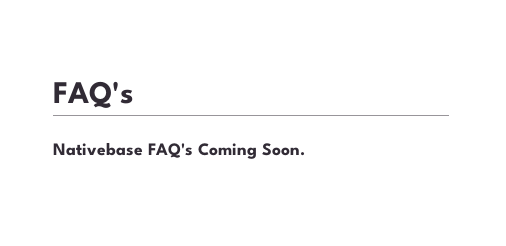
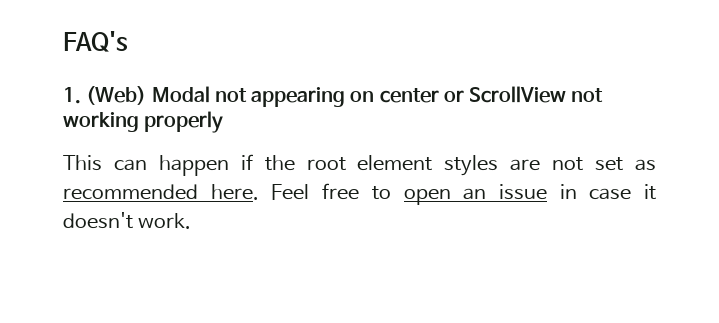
- Nativebase FAQ's Coming Soon.
+ 1. (Web) Modal not appearing on center or ScrollView not working properly
+ This can happen if the root element styles are not set as recommended here. Feel free to open an issue in case it doesn't work.

